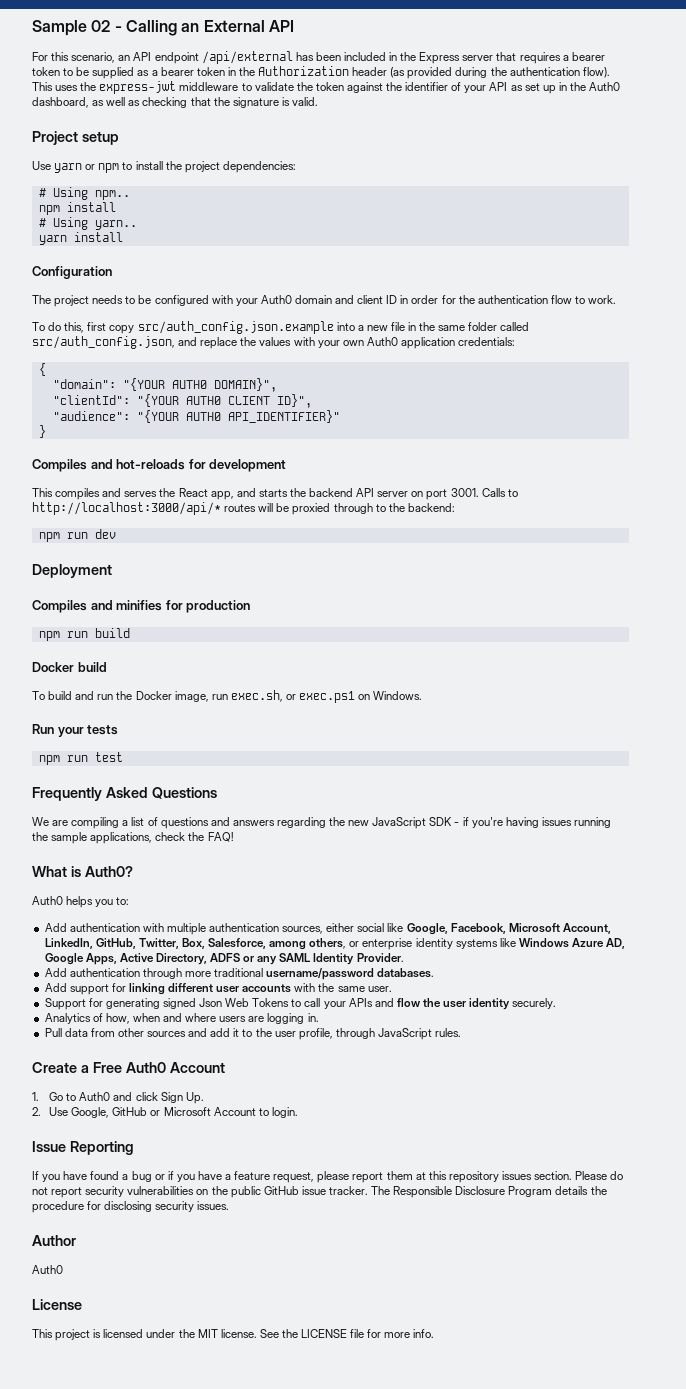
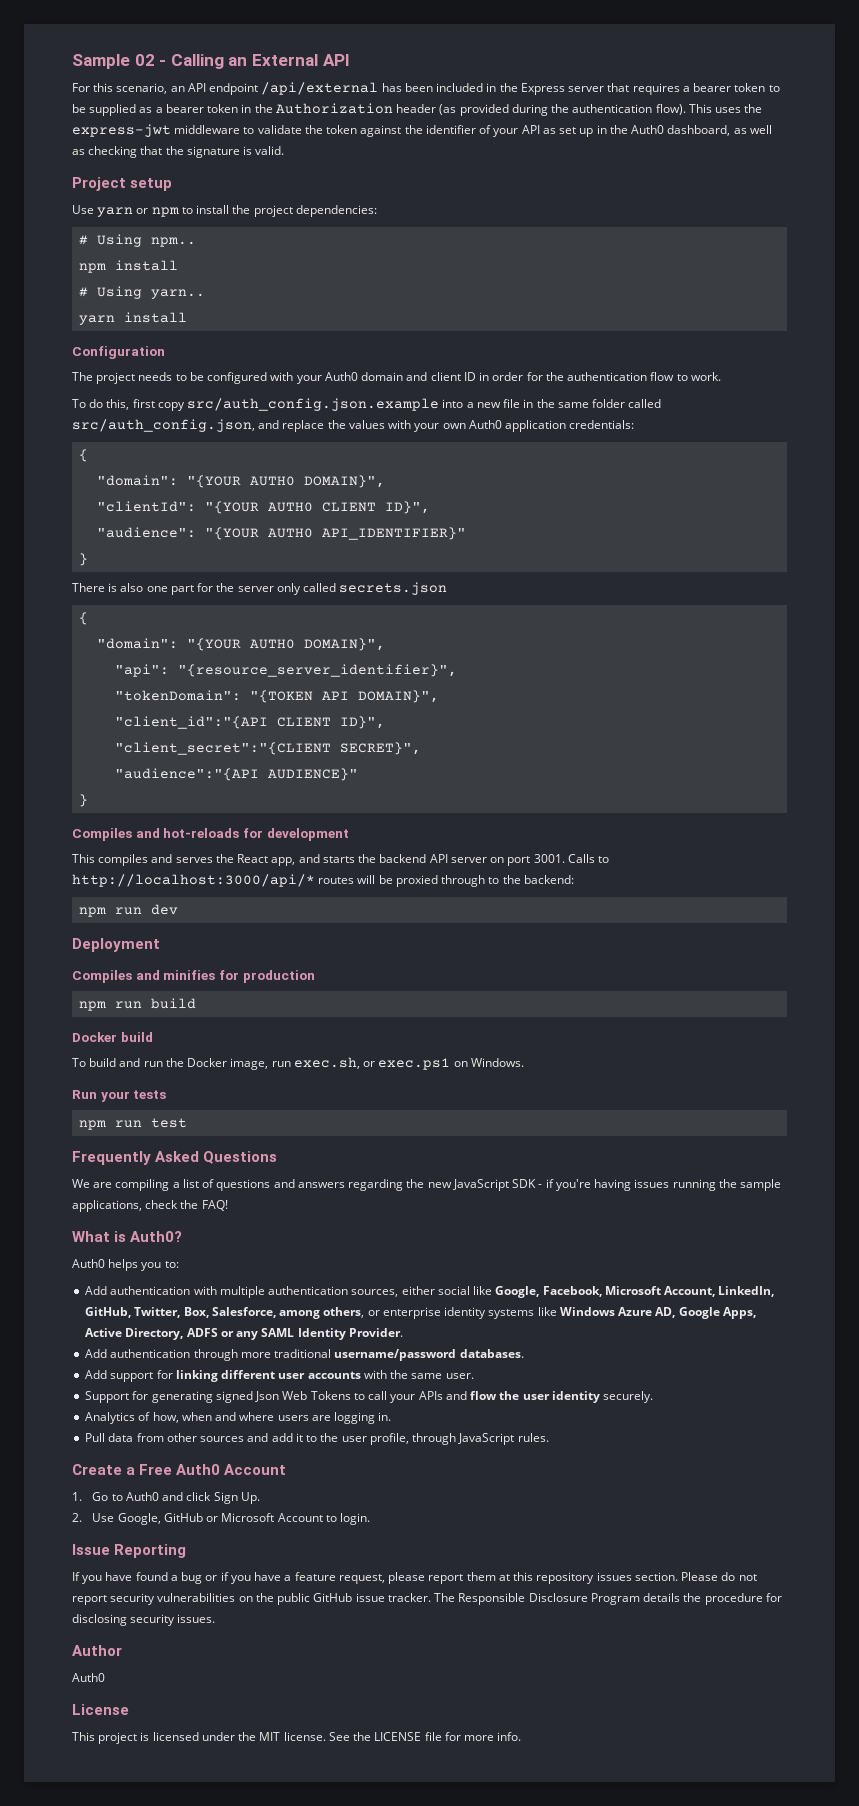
+ There is also one part for the server only called secrets.json
+ {
+ "domain": "{YOUR AUTH0 DOMAIN}",
+ "api": "{resource_server_identifier}",
+ "tokenDomain": "{TOKEN API DOMAIN}",
+ "client_id":"{API CLIENT ID}",
+ "client_secret":"{CLIENT SECRET}",
+ "audience":"{API AUDIENCE}"
+ }

